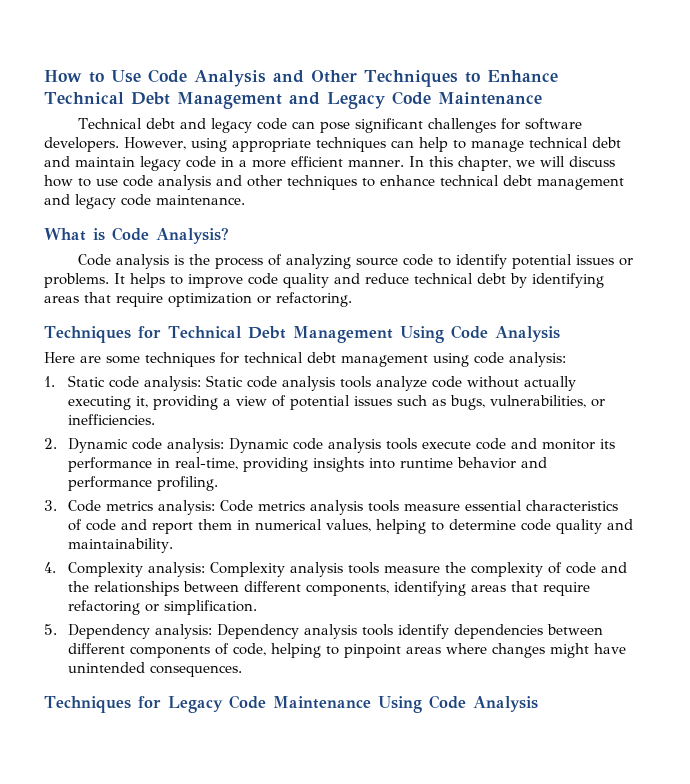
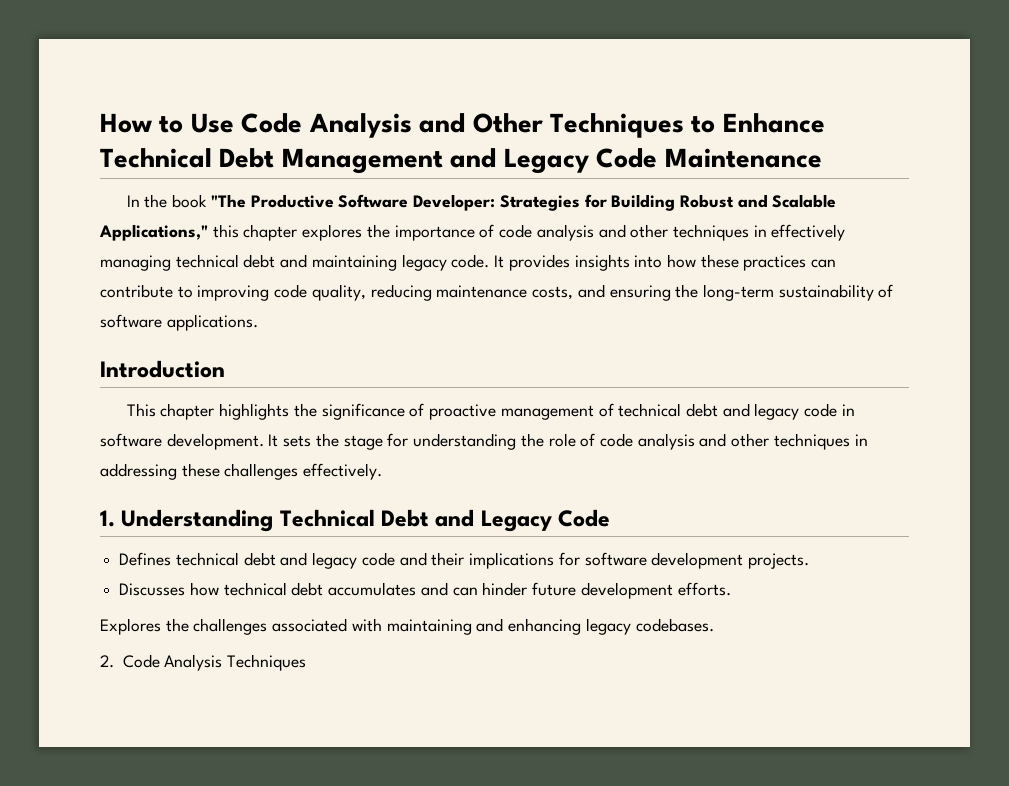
- Technical debt and legacy code can pose significant challenges for software developers. However, using appropriate techniques can help to manage technical debt and maintain legacy code in a more efficient manner. In this chapter, we will discuss how to use code analysis and other techniques to enhance technical debt management and legacy code maintenance.
- What is Code Analysis?
- Code analysis is the process of analyzing source code to identify potential issues or problems. It helps to improve code quality and reduce technical debt by identifying areas that require optimization or refactoring.
- Techniques for Technical Debt Management Using Code Analysis
- Here are some techniques for technical debt management using code analysis:
- 1. Static code analysis: Static code analysis tools analyze code without actually executing it, providing a view of potential issues such as bugs, vulnerabilities, or inefficiencies.
- 2. Dynamic code analysis: Dynamic code analysis tools execute code and monitor its performance in real-time, providing insights into runtime behavior and performance profiling.
- 3. Code metrics analysis: Code metrics analysis tools measure essential characteristics of code and report them in numerical values, helping to determine code quality and maintainability.
- 4. Complexity analysis: Complexity analysis tools measure the complexity of code and the relationships between different components, identifying areas that require refactoring or simplification.
- 5. Dependency analysis: Dependency analysis tools identify dependencies between different components of code, helping to pinpoint areas where changes might have unintended consequences.
- Techniques for Legacy Code Maintenance Using Code Analysis
+ In the book "The Productive Software Developer: Strategies for Building Robust and Scalable Applications," this chapter explores the importance of code analysis and other techniques in effectively managing technical debt and maintaining legacy code. It provides insights into how these practices can contribute to improving code quality, reducing maintenance costs, and ensuring the long-term sustainability of software applications.
+ Introduction
+ This chapter highlights the significance of proactive management of technical debt and legacy code in software development. It sets the stage for understanding the role of code analysis and other techniques in addressing these challenges effectively.
+ 1. Understanding Technical Debt and Legacy Code
+ Defines technical debt and legacy code and their implications for software development projects.
+ Discusses how technical debt accumulates and can hinder future development efforts.
+ Explores the challenges associated with maintaining and enhancing legacy codebases.
+ 2. Code Analysis Techniques

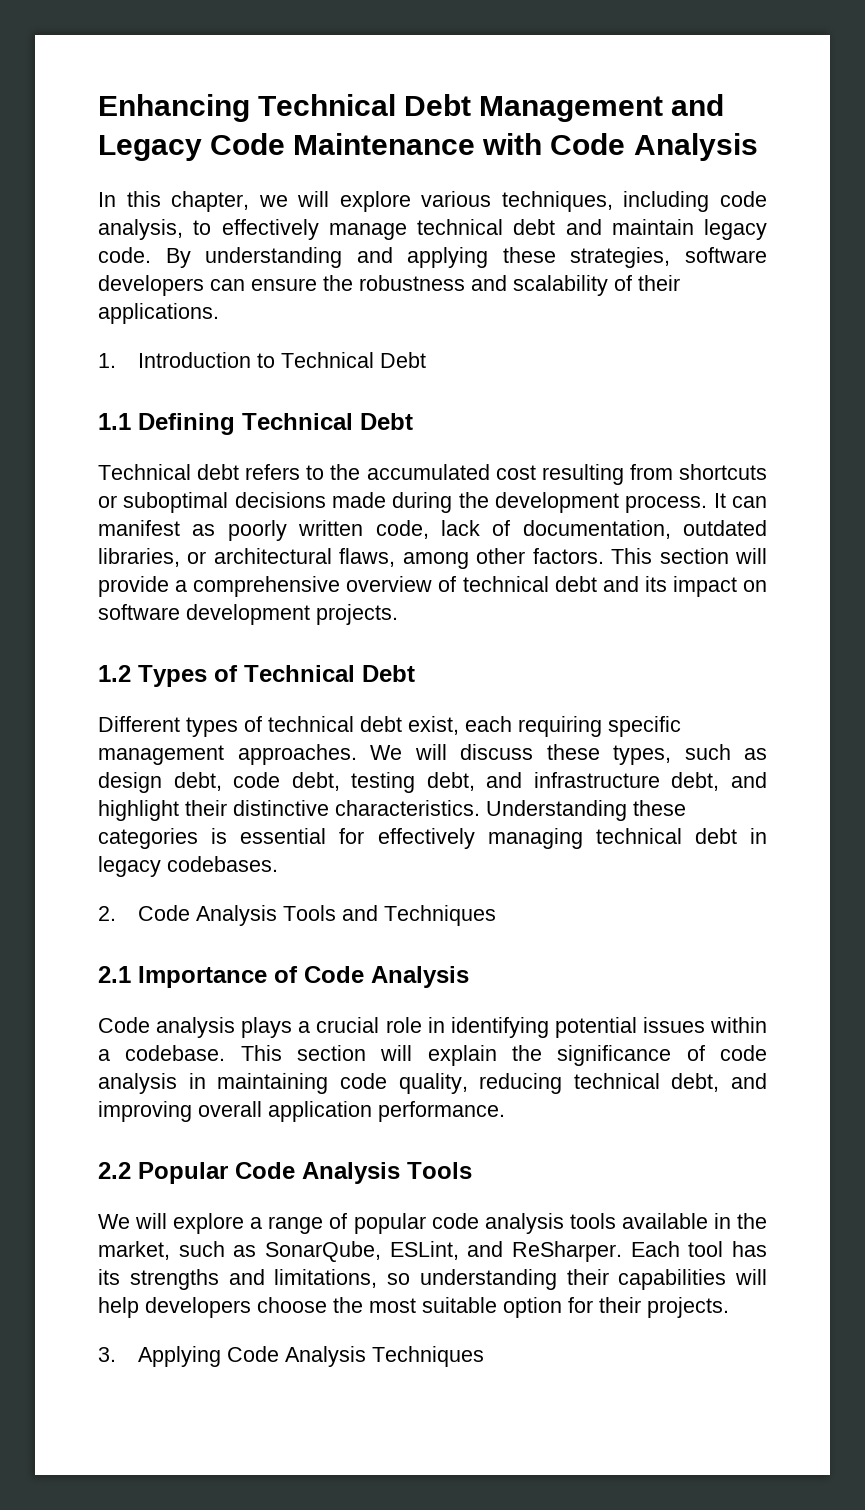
- How to Use Code Analysis and Other Techniques to Enhance Technical Debt Management and Legacy Code Maintenance
- In the book "The Productive Software Developer: Strategies for Building Robust and Scalable Applications," this chapter explores the importance of code analysis and other techniques in effectively managing technical debt and maintaining legacy code. It provides insights into how these practices can contribute to improving code quality, reducing maintenance costs, and ensuring the long-term sustainability of software applications.
- Introduction
- This chapter highlights the significance of proactive management of technical debt and legacy code in software development. It sets the stage for understanding the role of code analysis and other techniques in addressing these challenges effectively.
- 1. Understanding Technical Debt and Legacy Code
- Defines technical debt and legacy code and their implications for software development projects.
- Discusses how technical debt accumulates and can hinder future development efforts.
- Explores the challenges associated with maintaining and enhancing legacy codebases.
+ Enhancing Technical Debt Management and Legacy Code Maintenance with Code Analysis
+ In this chapter, we will explore various techniques, including code analysis, to effectively manage technical debt and maintain legacy code. By understanding and applying these strategies, software developers can ensure the robustness and scalability of their applications.
+ 1. Introduction to Technical Debt
+ 1.1 Defining Technical Debt
+ Technical debt refers to the accumulated cost resulting from shortcuts or suboptimal decisions made during the development process. It can manifest as poorly written code, lack of documentation, outdated libraries, or architectural flaws, among other factors. This section will provide a comprehensive overview of technical debt and its impact on software development projects.
+ 1.2 Types of Technical Debt
+ Different types of technical debt exist, each requiring specific management approaches. We will discuss these types, such as design debt, code debt, testing debt, and infrastructure debt, and highlight their distinctive characteristics. Understanding these categories is essential for effectively managing technical debt in legacy codebases.
- 2. Code Analysis Techniques
+ 2. Code Analysis Tools and Techniques
+ 2.1 Importance of Code Analysis
+ Code analysis plays a crucial role in identifying potential issues within a codebase. This section will explain the significance of code analysis in maintaining code quality, reducing technical debt, and improving overall application performance.
+ 2.2 Popular Code Analysis Tools
+ We will explore a range of popular code analysis tools available in the market, such as SonarQube, ESLint, and ReSharper. Each tool has its strengths and limitations, so understanding their capabilities will help developers choose the most suitable option for their projects.
+ 3. Applying Code Analysis Techniques

